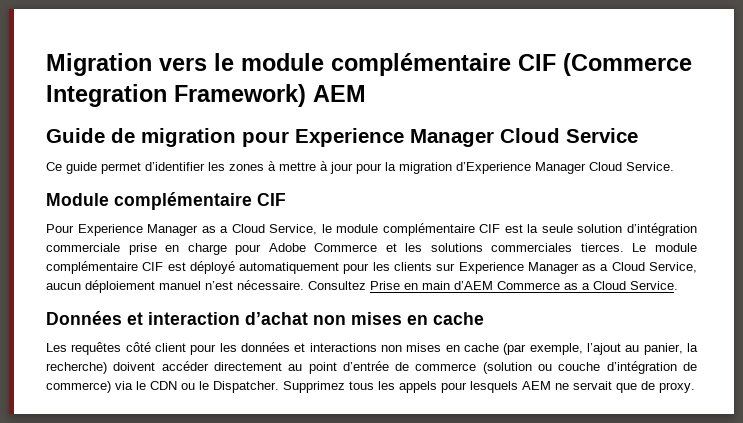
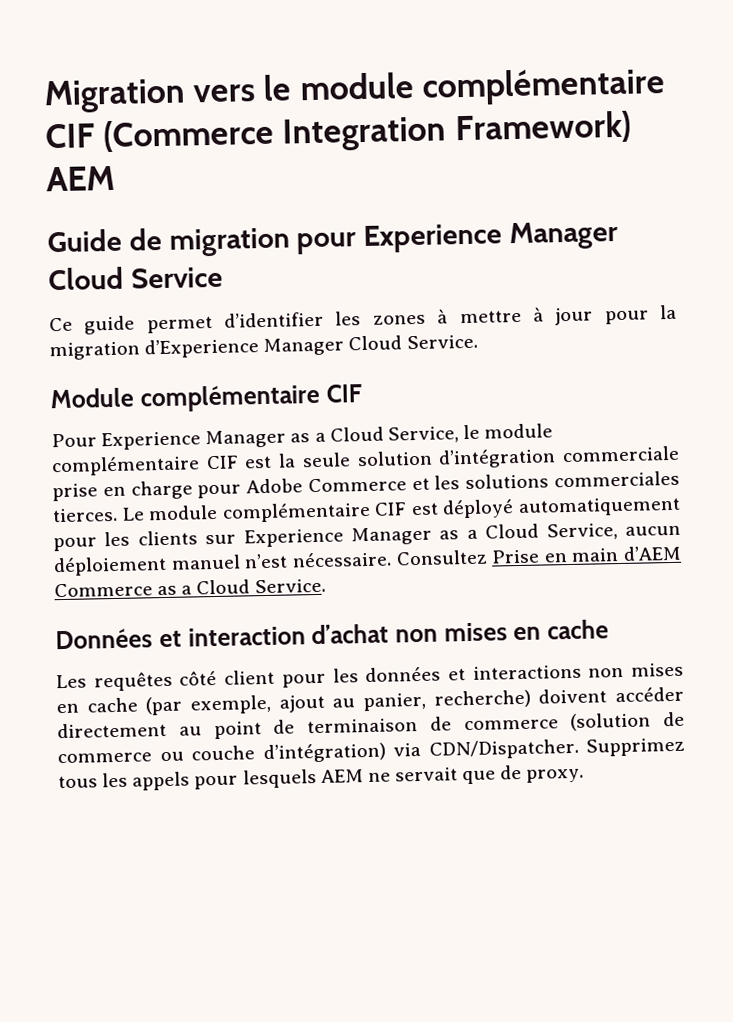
- Les requêtes côté client pour les données et interactions non mises en cache (par exemple, l’ajout au panier, la recherche) doivent accéder directement au point d’entrée de commerce (solution ou couche d’intégration de commerce) via le CDN ou le Dispatcher.
+ Les requêtes côté client pour les données et interactions non mises en cache (par exemple, ajout au panier, recherche) doivent accéder directement au point de terminaison de commerce (solution de commerce ou couche d’intégration) via CDN/Dispatcher.

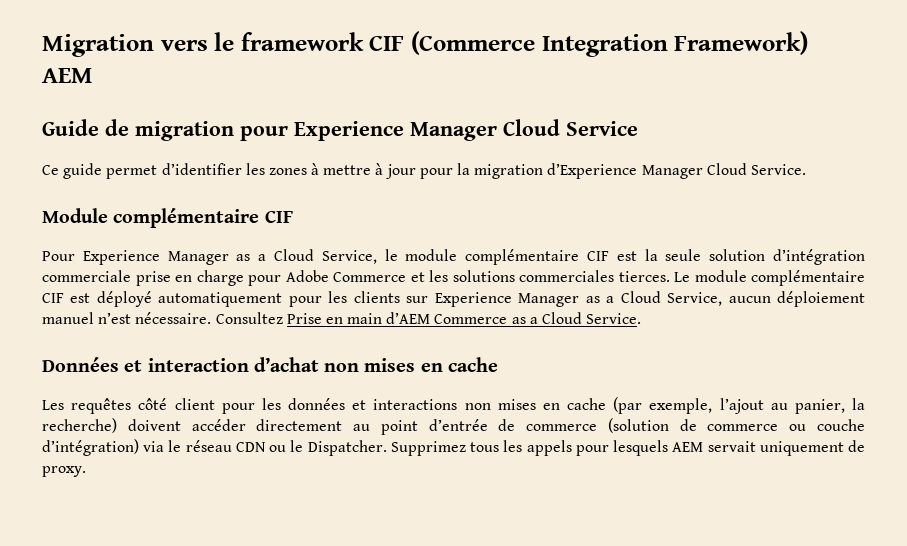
- Migration vers le module complémentaire CIF (Commerce Integration Framework) AEM
+ Migration vers le framework CIF (Commerce Integration Framework) AEM
- Les requêtes côté client pour les données et interactions non mises en cache (par exemple, ajout au panier, recherche) doivent accéder directement au point de terminaison de commerce (solution de commerce ou couche d’intégration) via CDN/Dispatcher.
+ Les requêtes côté client pour les données et interactions non mises en cache (par exemple, l’ajout au panier, la recherche) doivent accéder directement au point d’entrée de commerce (solution de commerce ou couche d’intégration) via le réseau CDN ou le Dispatcher.
- Supprimez tous les appels pour lesquels AEM ne servait que de proxy.
+ Supprimez tous les appels pour lesquels AEM servait uniquement de proxy.

